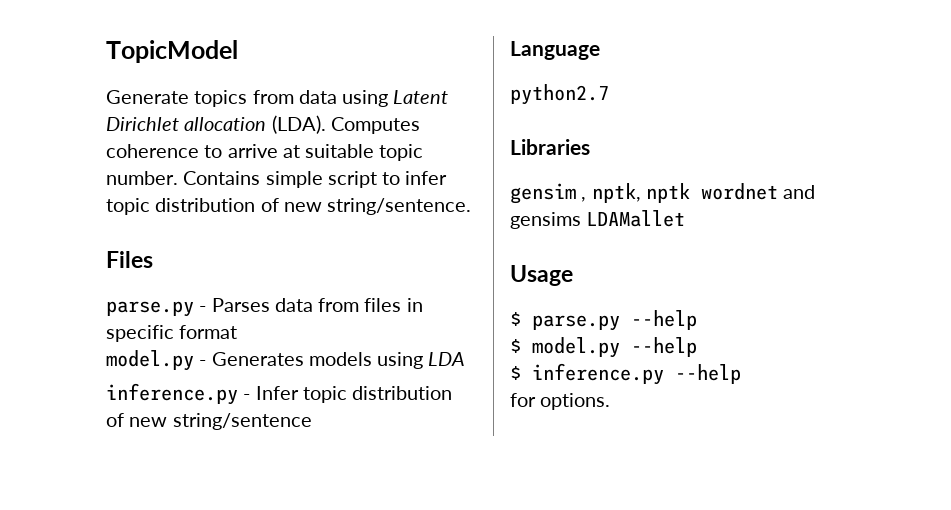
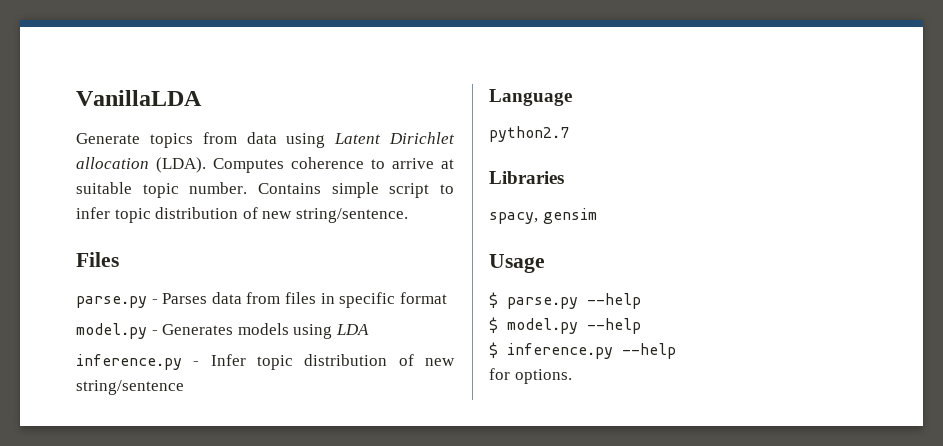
- TopicModel
+ VanillaLDA
- gensim , nptk, nptk wordnet and gensims LDAMallet
+ spacy, gensim

